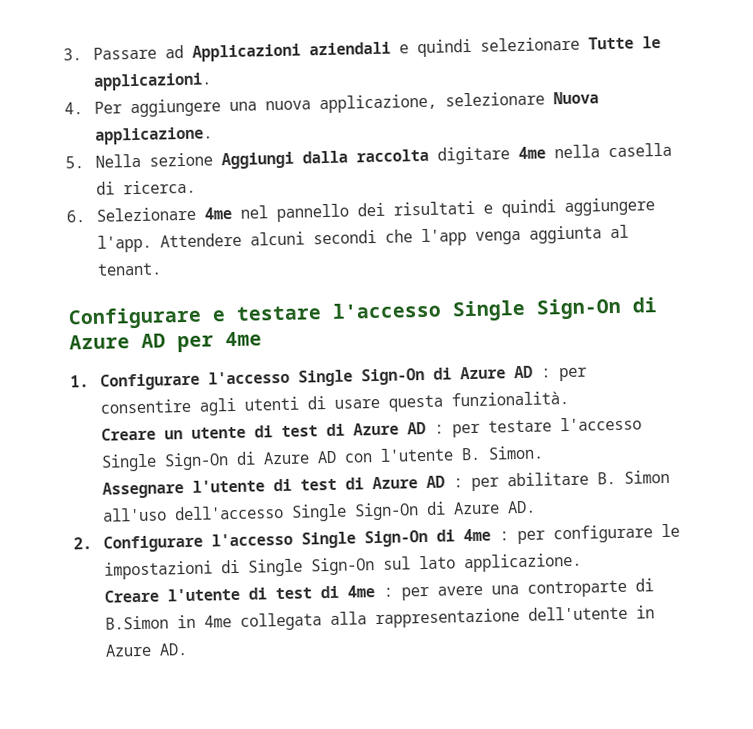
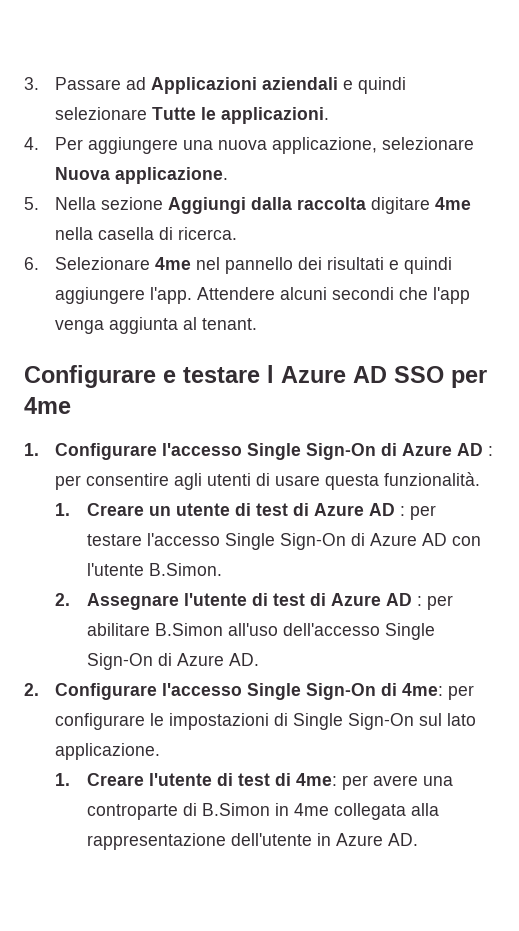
- Configurare e testare l'accesso Single Sign-On di Azure AD per 4me
+ Configurare e testare l Azure AD SSO per 4me
- Creare un utente di test di Azure AD : per testare l'accesso Single Sign-On di Azure AD con l'utente B. Simon.
- Assegnare l'utente di test di Azure AD : per abilitare B. Simon all'uso dell'accesso Single Sign-On di Azure AD.
+ 1. Creare un utente di test di Azure AD : per testare l'accesso Single Sign-On di Azure AD con l'utente B.Simon.
+ 2. Assegnare l'utente di test di Azure AD : per abilitare B.Simon all'uso dell'accesso Single Sign-On di Azure AD.
- 2. Configurare l'accesso Single Sign-On di 4me : per configurare le impostazioni di Single Sign-On sul lato applicazione.
+ 2. Configurare l'accesso Single Sign-On di 4me: per configurare le impostazioni di Single Sign-On sul lato applicazione.
- Creare l'utente di test di 4me : per avere una controparte di B.Simon in 4me collegata alla rappresentazione dell'utente in Azure AD.
+ 1. Creare l'utente di test di 4me: per avere una controparte di B.Simon in 4me collegata alla rappresentazione dell'utente in Azure AD.

